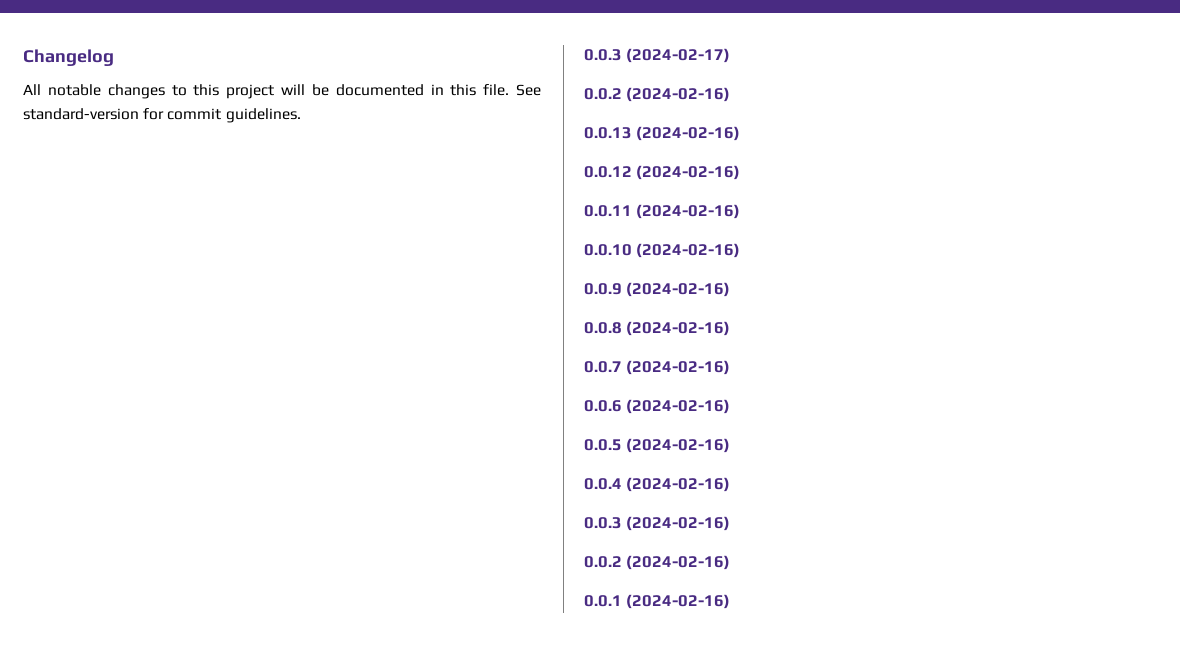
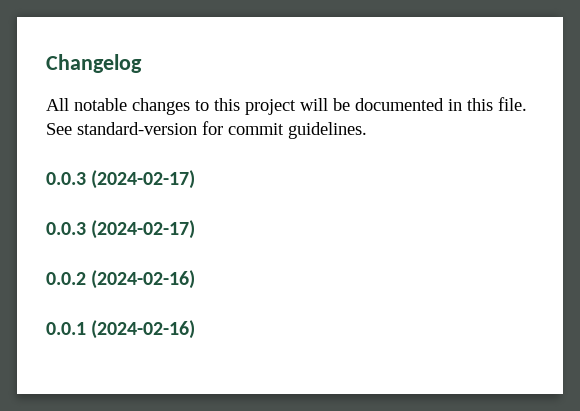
  See standard-version for commit guidelines.
  0.0.3 (2024-02-17)
- 0.0.2 (2024-02-16)
- 0.0.13 (2024-02-16)
- 0.0.12 (2024-02-16)
- 0.0.11 (2024-02-16)
- 0.0.10 (2024-02-16)
- 0.0.9 (2024-02-16)
- 0.0.8 (2024-02-16)
- 0.0.7 (2024-02-16)
- 0.0.6 (2024-02-16)
- 0.0.5 (2024-02-16)
- 0.0.4 (2024-02-16)
- 0.0.3 (2024-02-16)
+ 0.0.3 (2024-02-17)

